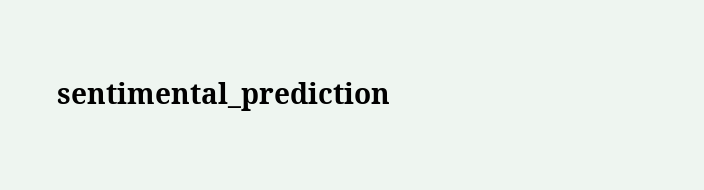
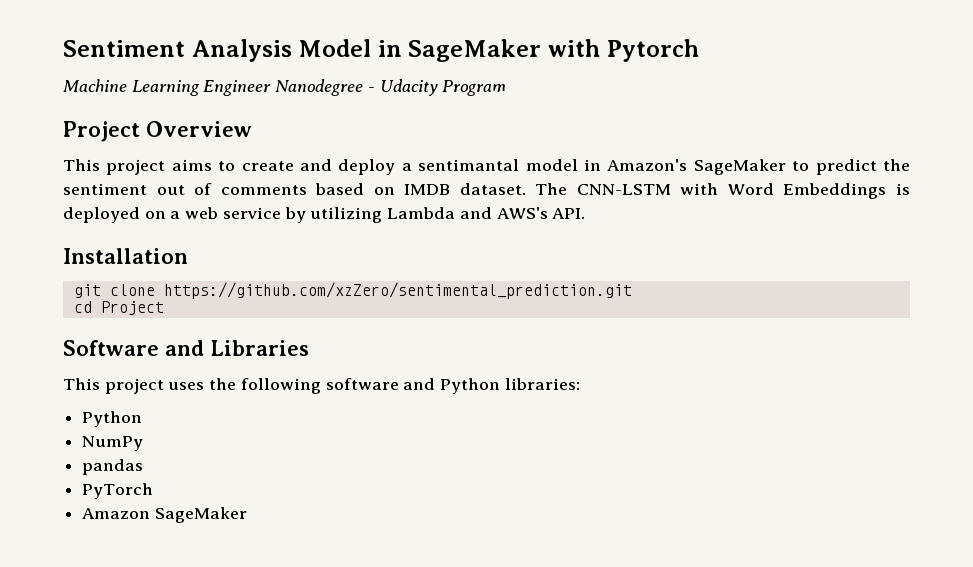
- sentimental_prediction
+ Sentiment Analysis Model in SageMaker with Pytorch
+ Machine Learning Engineer Nanodegree - Udacity Program
+ Project Overview
+ This project aims to create and deploy a sentimantal model in Amazon's SageMaker to predict the sentiment out of comments based on IMDB dataset. The CNN-LSTM with Word Embeddings is deployed on a web service by utilizing Lambda and AWS's API.
+ Installation
+ git clone https://github.com/xzZero/sentimental_prediction.git
+ cd Project
+ Software and Libraries
+ This project uses the following software and Python libraries:
+ Python
+ NumPy
+ pandas
+ PyTorch
+ Amazon SageMaker

